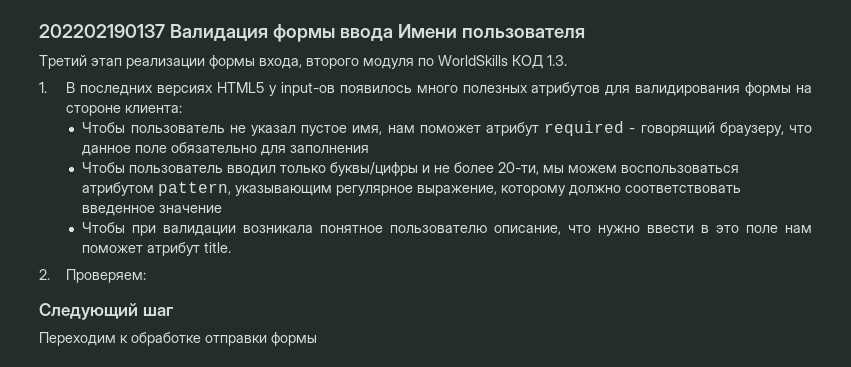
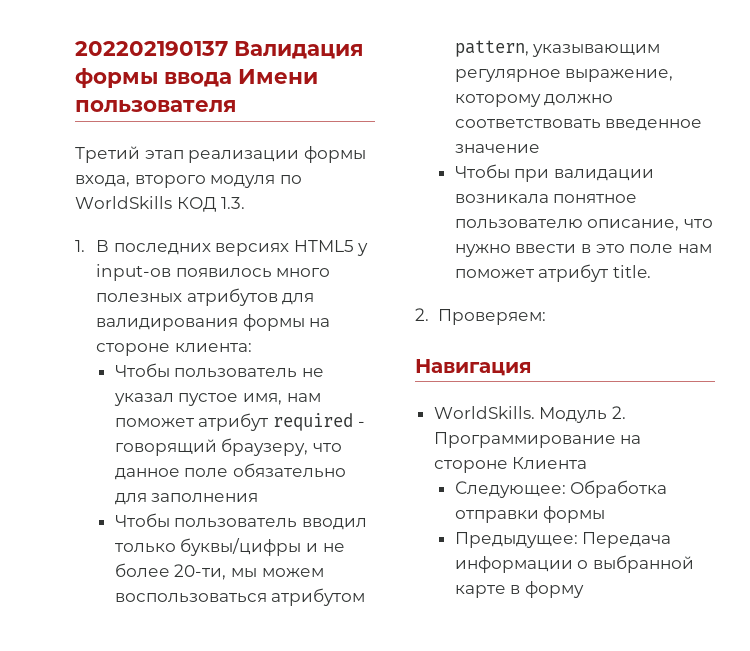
- Следующий шаг
- Переходим к обработке отправки формы
+ Навигация
+ WorldSkills. Модуль 2. Программирование на стороне Клиента
+ Следующее: Обработка отправки формы
+ Предыдущее: Передача информации о выбранной карте в форму

